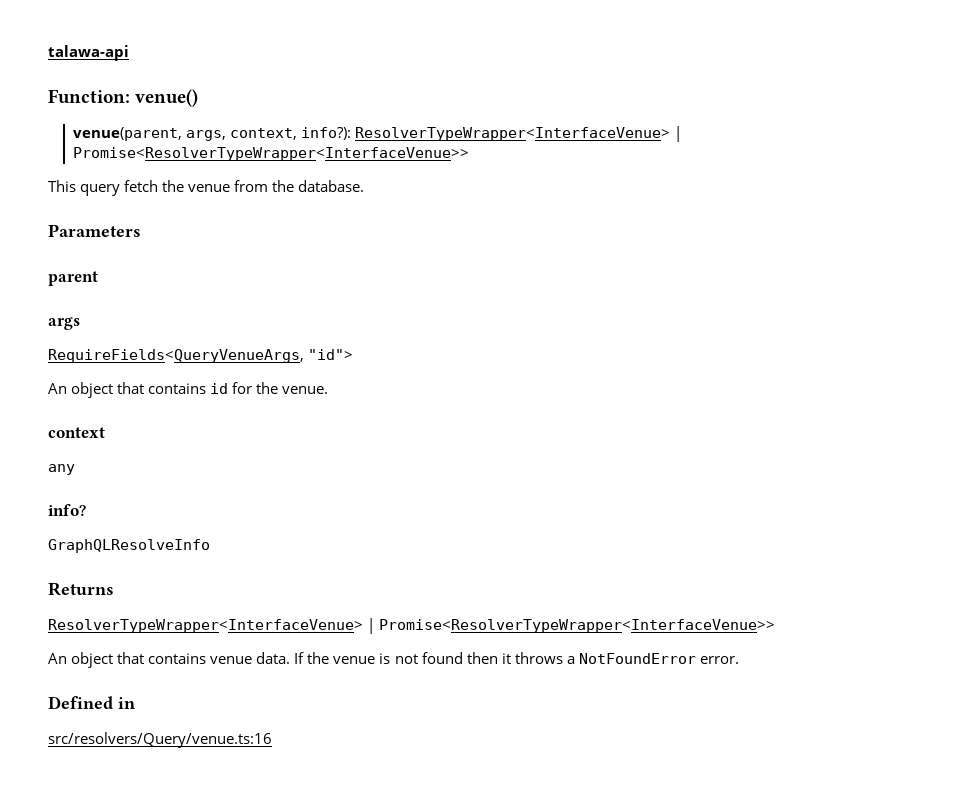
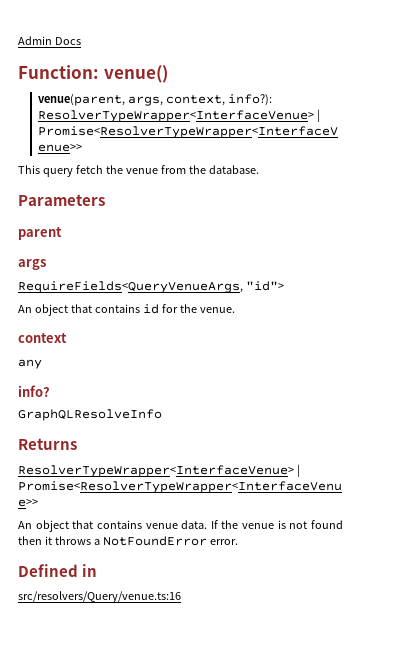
- talawa-api
+ Admin Docs

